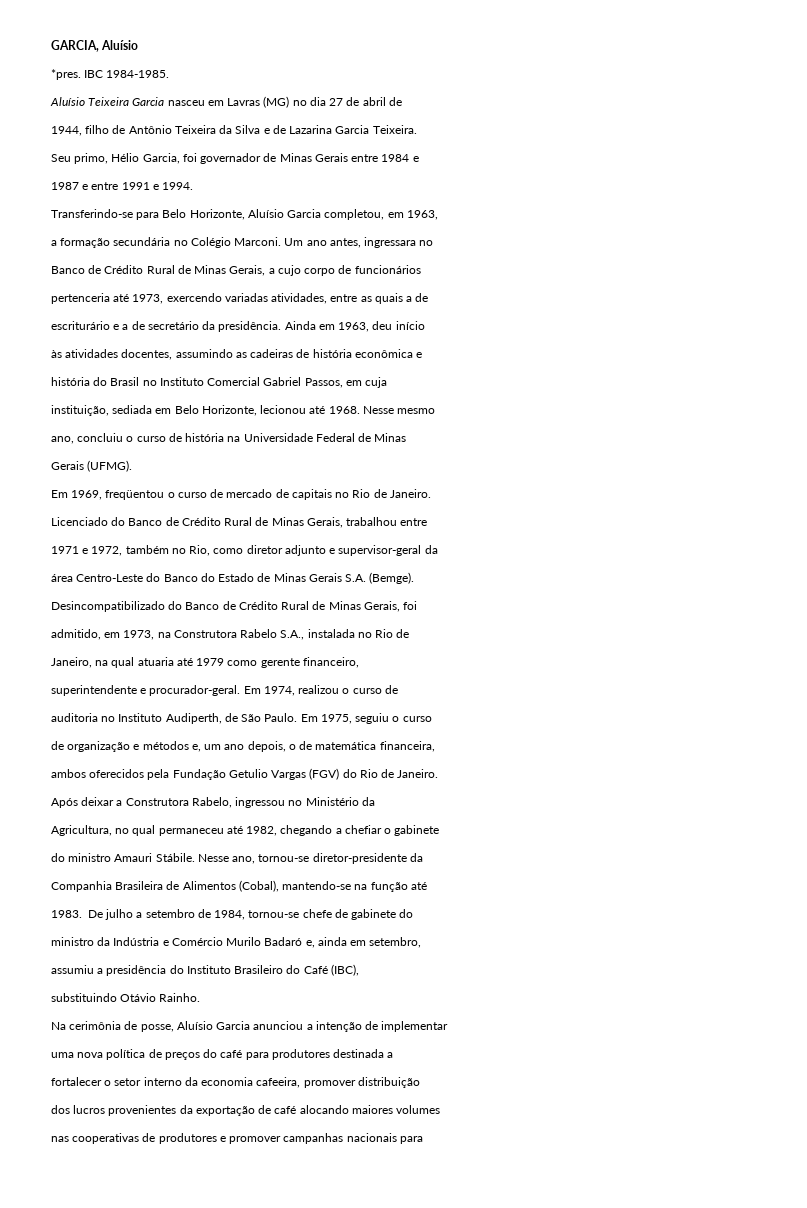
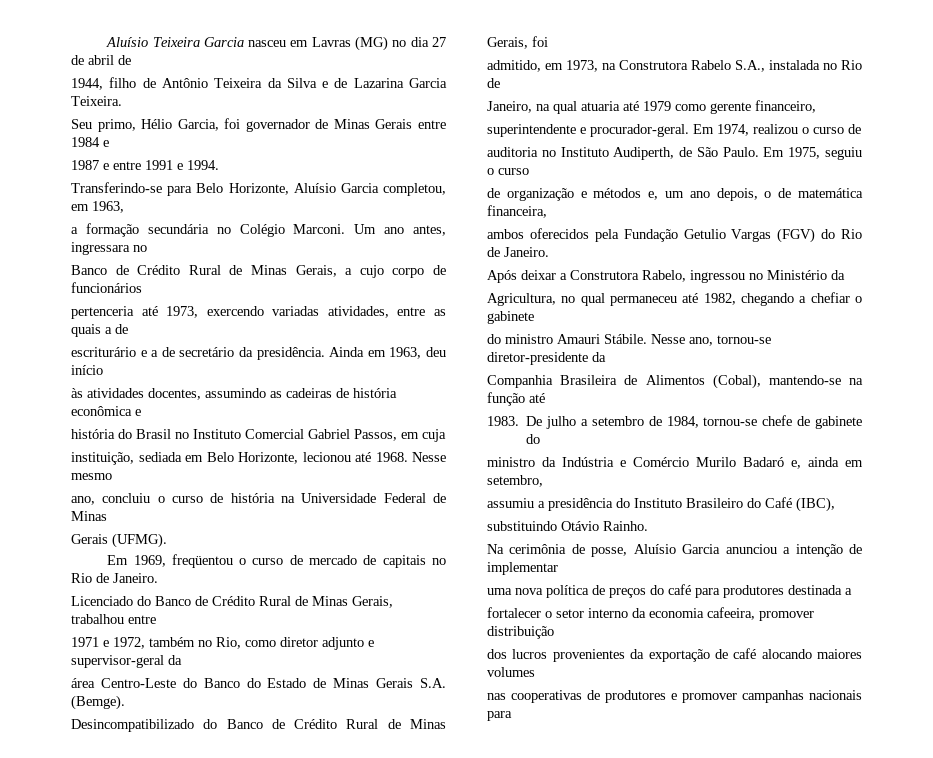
- GARCIA, Aluísio
- *pres. IBC 1984-1985.

